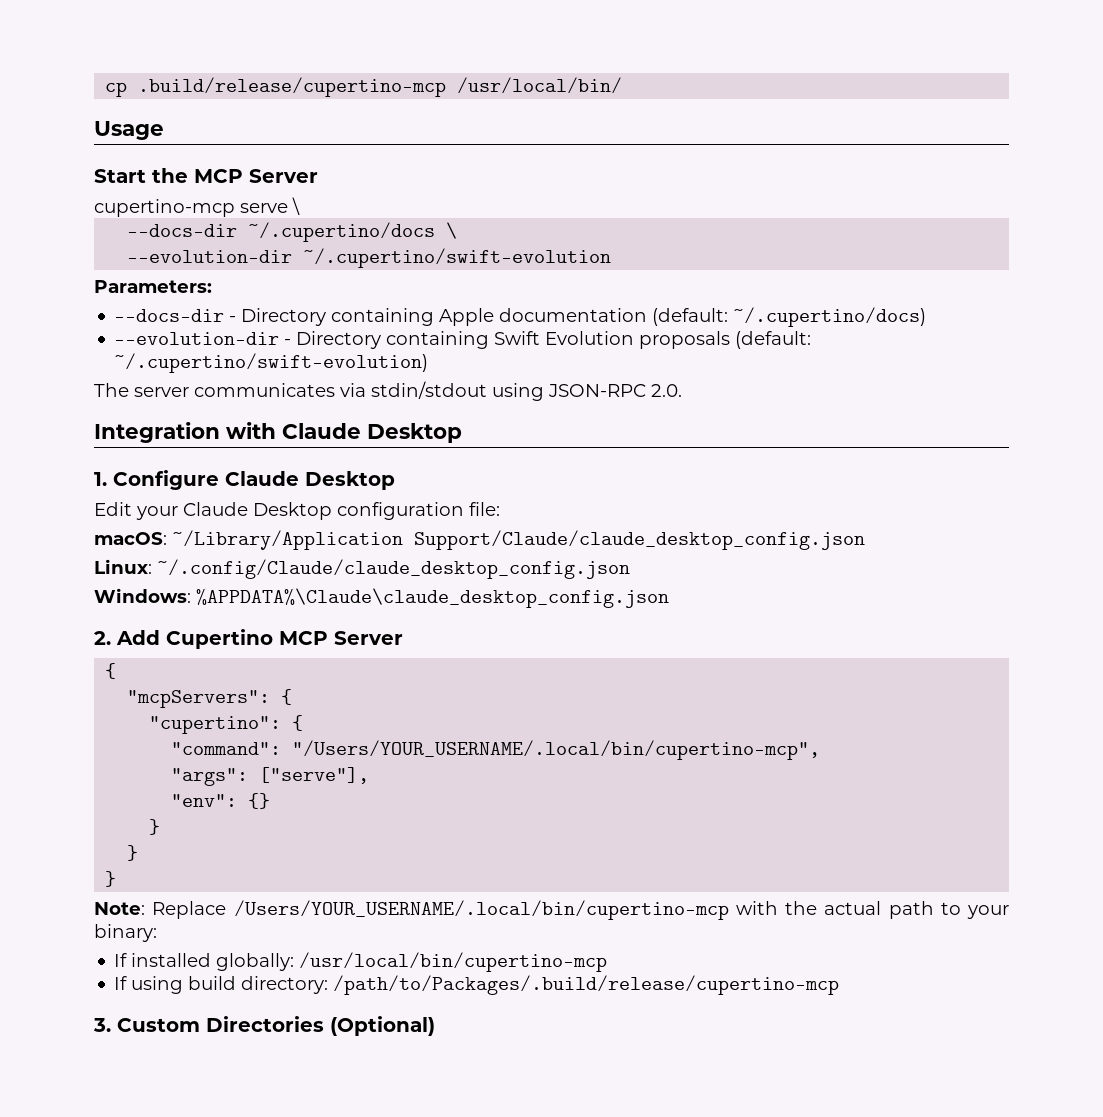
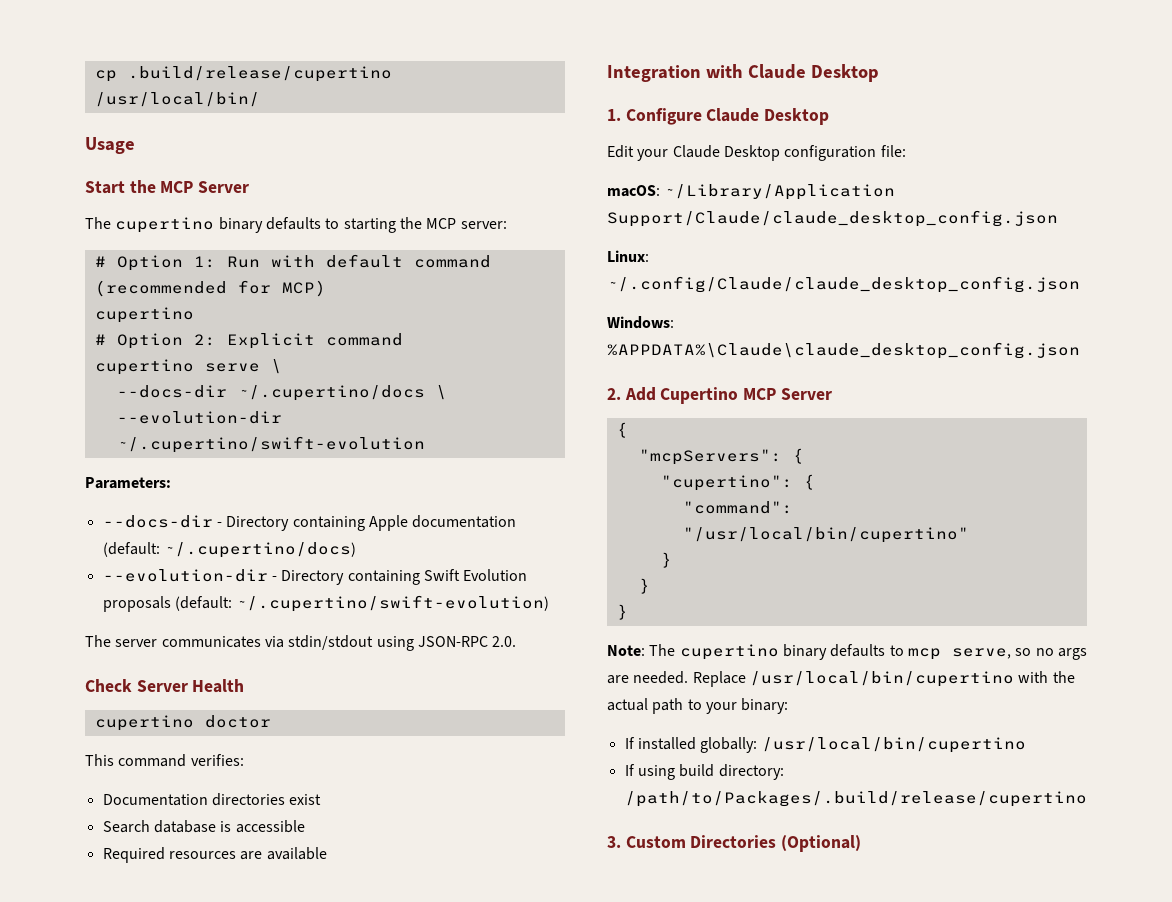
- cp .build/release/cupertino-mcp /usr/local/bin/
+ cp .build/release/cupertino /usr/local/bin/
- cupertino-mcp serve \
+ The cupertino binary defaults to starting the MCP server:
+ # Option 1: Run with default command (recommended for MCP)
+ cupertino
+ # Option 2: Explicit command
+ cupertino serve \
+ Check Server Health
+ cupertino doctor
+ This command verifies:
+ Documentation directories exist
+ Search database is accessible
+ Required resources are available
- "command": "/Users/YOUR_USERNAME/.local/bin/cupertino-mcp",
- "args": ["serve"],
- "env": {}
+ "command": "/usr/local/bin/cupertino"
- Note: Replace /Users/YOUR_USERNAME/.local/bin/cupertino-mcp with the actual path to your binary:
+ Note: The cupertino binary defaults to mcp serve, so no args are needed. Replace /usr/local/bin/cupertino with the actual path to your binary:
- If installed globally: /usr/local/bin/cupertino-mcp
+ If installed globally: /usr/local/bin/cupertino
- If using build directory: /path/to/Packages/.build/release/cupertino-mcp
+ If using build directory: /path/to/Packages/.build/release/cupertino

